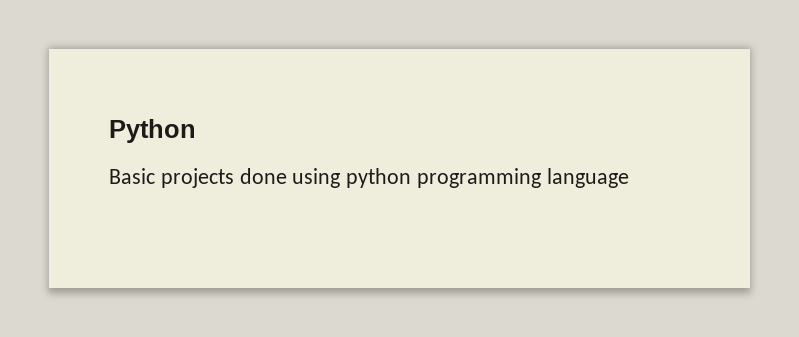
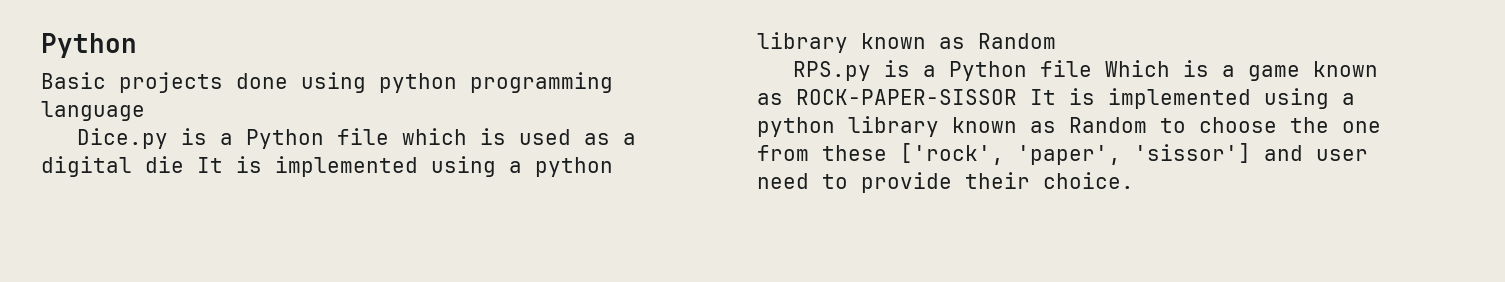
+ Dice.py is a Python file which is used as a digital die It is implemented using a python library known as Random
+ RPS.py is a Python file Which is a game known as ROCK-PAPER-SISSOR It is implemented using a python library known as Random to choose the one from these ['rock', 'paper', 'sissor'] and user need to provide their choice.

